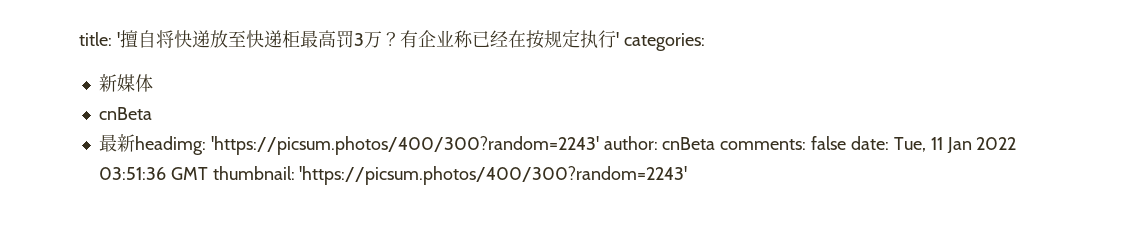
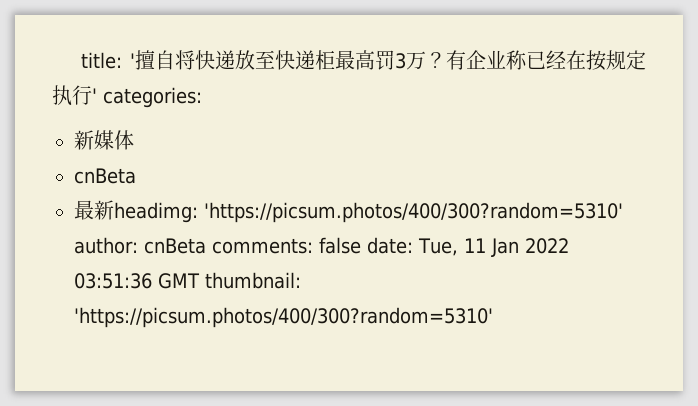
- 最新headimg: 'https://picsum.photos/400/300?random=2243' author: cnBeta comments: false date: Tue, 11 Jan 2022 03:51:36 GMT thumbnail: 'https://picsum.photos/400/300?random=2243'
+ 最新headimg: 'https://picsum.photos/400/300?random=5310' author: cnBeta comments: false date: Tue, 11 Jan 2022 03:51:36 GMT thumbnail: 'https://picsum.photos/400/300?random=5310'

